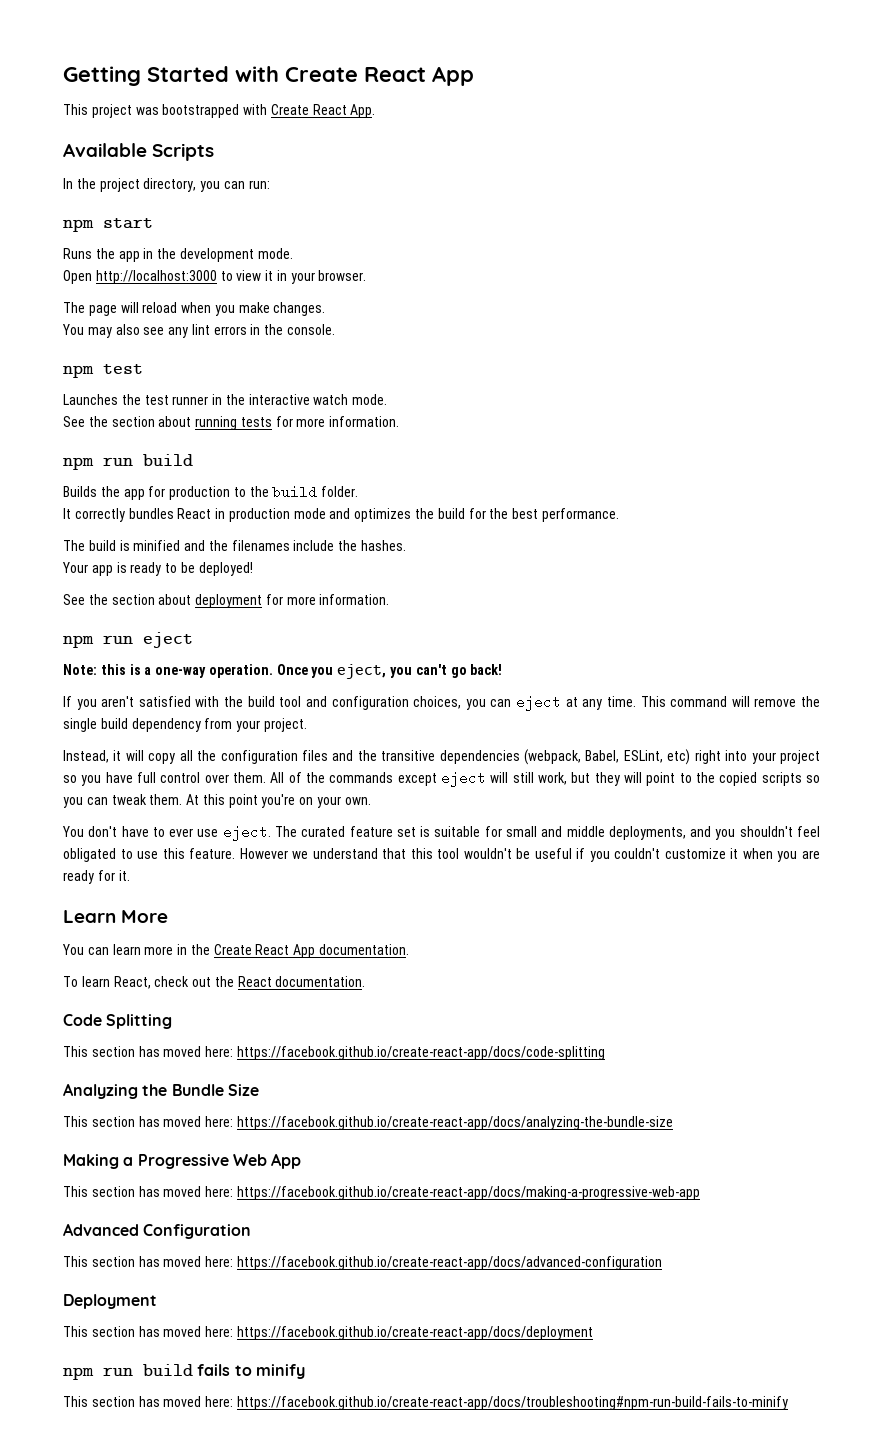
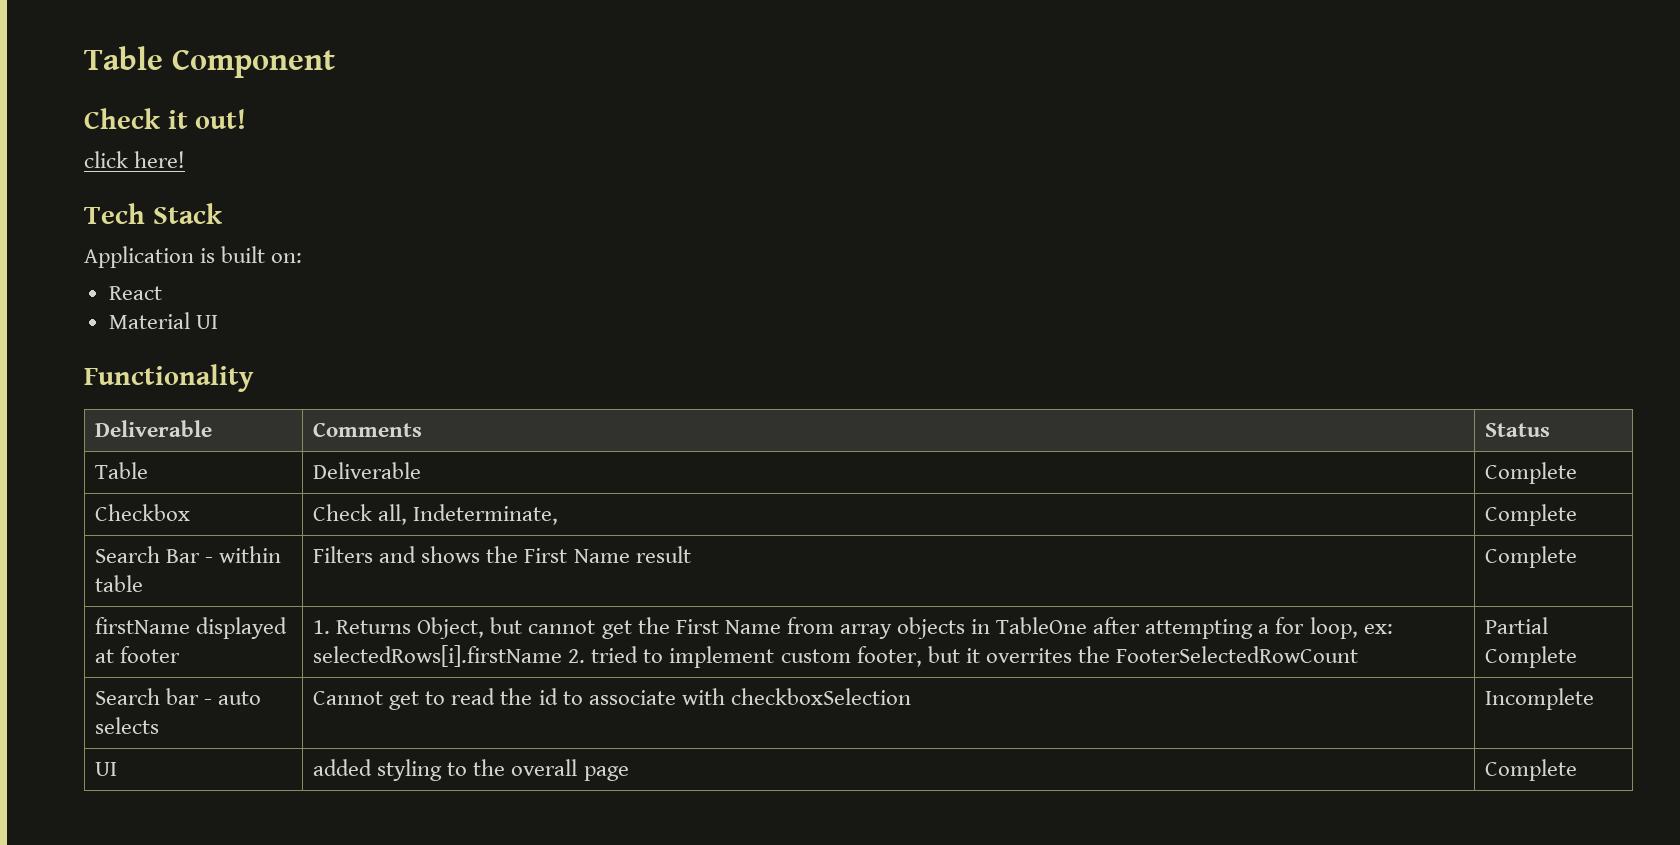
- Getting Started with Create React App
- This project was bootstrapped with Create React App.
- Available Scripts
- In the project directory, you can run:
- npm start
- Runs the app in the development mode.
- Open http://localhost:3000 to view it in your browser.
- The page will reload when you make changes.
- You may also see any lint errors in the console.
- npm test
- Launches the test runner in the interactive watch mode.
- See the section about running tests for more information.
- npm run build
- Builds the app for production to the build folder.
- It correctly bundles React in production mode and optimizes the build for the best performance.
- The build is minified and the filenames include the hashes.
- Your app is ready to be deployed!
- See the section about deployment for more information.
- npm run eject
- Note: this is a one-way operation. Once you eject, you can't go back!
- If you aren't satisfied with the build tool and configuration choices, you can eject at any time. This command will remove the single build dependency from your project.
- Instead, it will copy all the configuration files and the transitive dependencies (webpack, Babel, ESLint, etc) right into your project so you have full control over them. All of the commands except eject will still work, but they will point to the copied scripts so you can tweak them. At this point you're on your own.
- You don't have to ever use eject. The curated feature set is suitable for small and middle deployments, and you shouldn't feel obligated to use this feature. However we understand that this tool wouldn't be useful if you couldn't customize it when you are ready for it.
- Learn More
- You can learn more in the Create React App documentation.
- To learn React, check out the React documentation.
- Code Splitting
- This section has moved here: https://facebook.github.io/create-react-app/docs/code-splitting
- Analyzing the Bundle Size
- This section has moved here: https://facebook.github.io/create-react-app/docs/analyzing-the-bundle-size
- Making a Progressive Web App
- This section has moved here: https://facebook.github.io/create-react-app/docs/making-a-progressive-web-app
- Advanced Configuration
- This section has moved here: https://facebook.github.io/create-react-app/docs/advanced-configuration
- Deployment
- This section has moved here: https://facebook.github.io/create-react-app/docs/deployment
- npm run build fails to minify
- This section has moved here: https://facebook.github.io/create-react-app/docs/troubleshooting#npm-run-build-fails-to-minify
+ Table Component
+ Check it out!
+ click here!
+ Tech Stack
+ Application is built on:
+ React
+ Material UI
+ Functionality
+ Deliverable | Comments | Status
+ Table | Deliverable | Complete
+ Checkbox | Check all, Indeterminate, | Complete
+ Search Bar - within table | Filters and shows the First Name result | Complete
+ firstName displayed at footer | 1. Returns Object, but cannot get the First Name from array objects in TableOne after attempting a for loop, ex: selectedRows[i].firstName 2. tried to implement custom footer, but it overrites the FooterSelectedRowCount | Partial Complete
+ Search bar - auto selects | Cannot get to read the id to associate with checkboxSelection | Incomplete
+ UI | added styling to the overall page | Complete

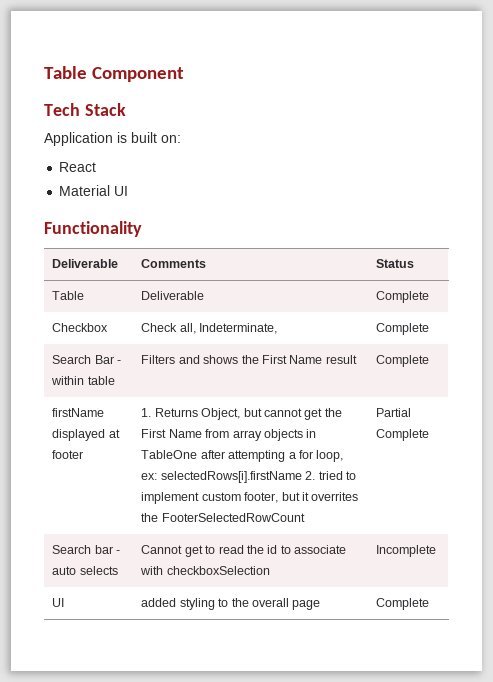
- Check it out!
- click here!

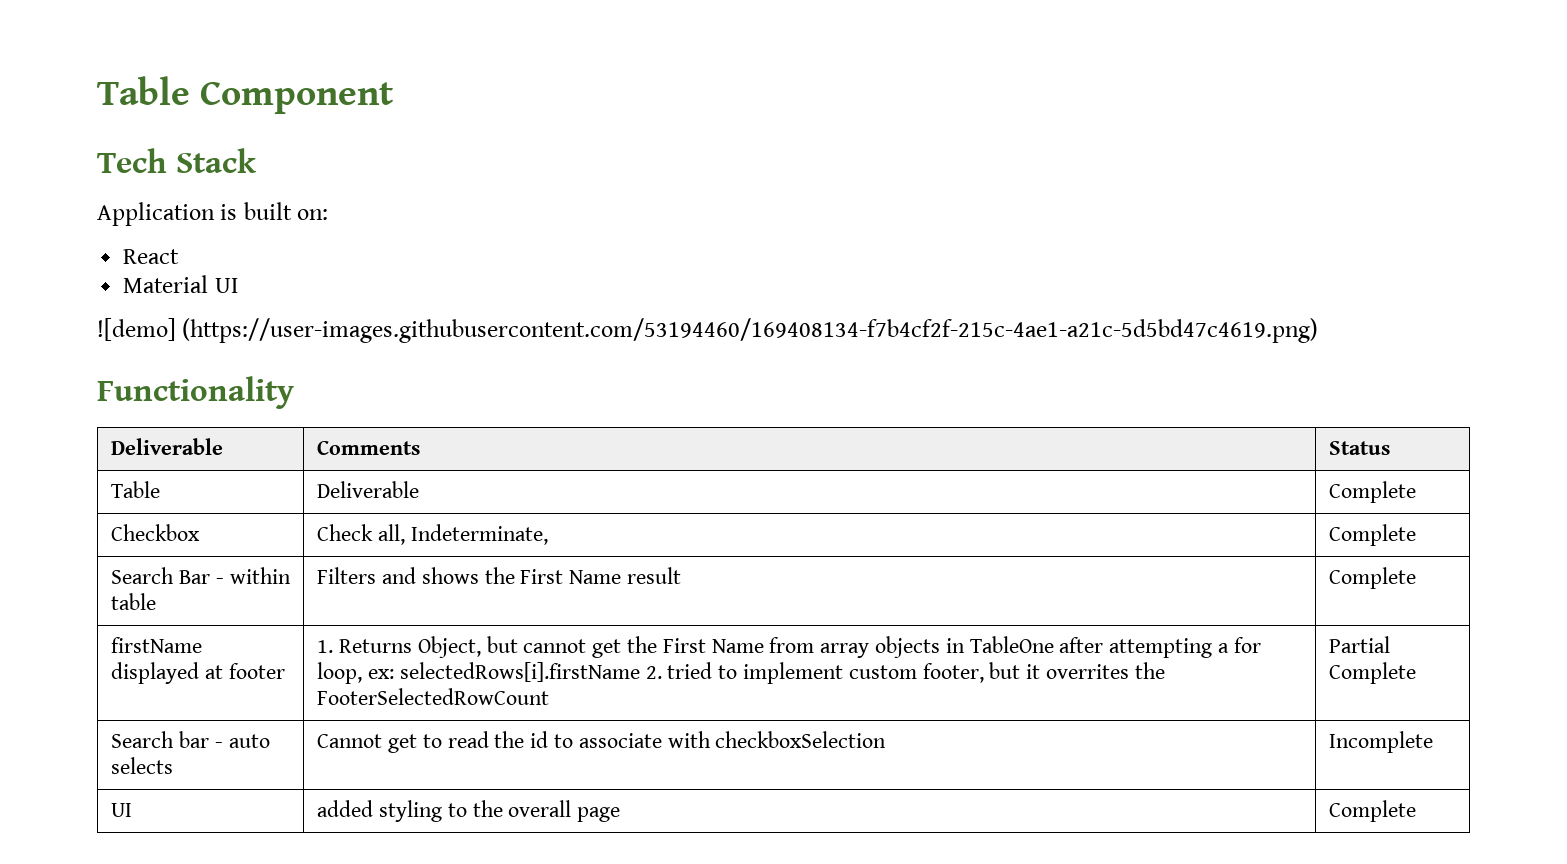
+ ![demo] (https://user-images.githubusercontent.com/53194460/169408134-f7b4cf2f-215c-4ae1-a21c-5d5bd47c4619.png)

